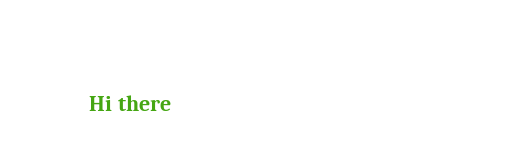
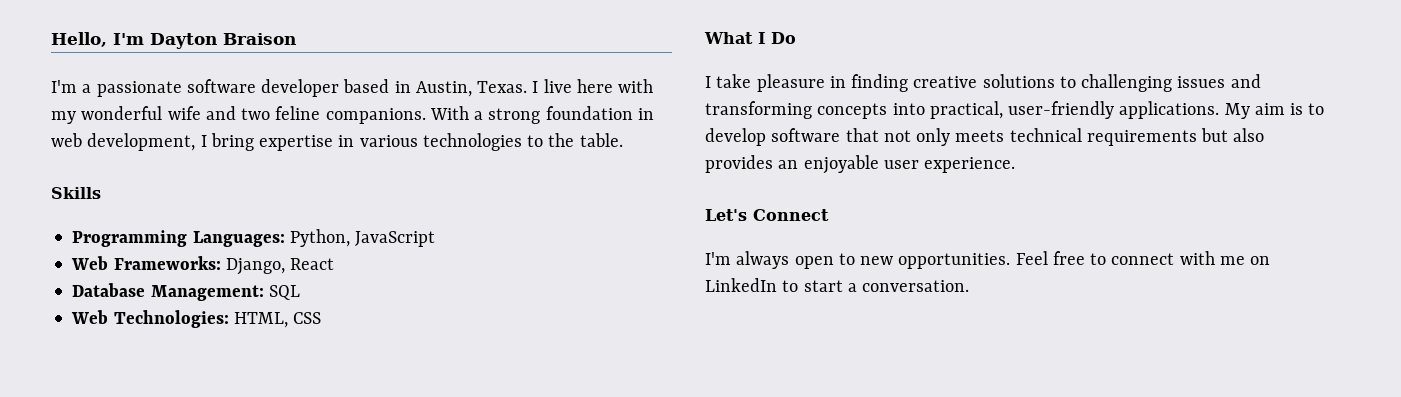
- Hi there
+ Hello, I'm Dayton Braison
+ I'm a passionate software developer based in Austin, Texas. I live here with my wonderful wife and two feline companions. With a strong foundation in web development, I bring expertise in various technologies to the table.
+ Skills
+ Programming Languages: Python, JavaScript
+ Web Frameworks: Django, React
+ Database Management: SQL
+ Web Technologies: HTML, CSS
+ What I Do
+ I take pleasure in finding creative solutions to challenging issues and transforming concepts into practical, user-friendly applications. My aim is to develop software that not only meets technical requirements but also provides an enjoyable user experience.
+ Let's Connect
+ I'm always open to new opportunities. Feel free to connect with me on LinkedIn to start a conversation.

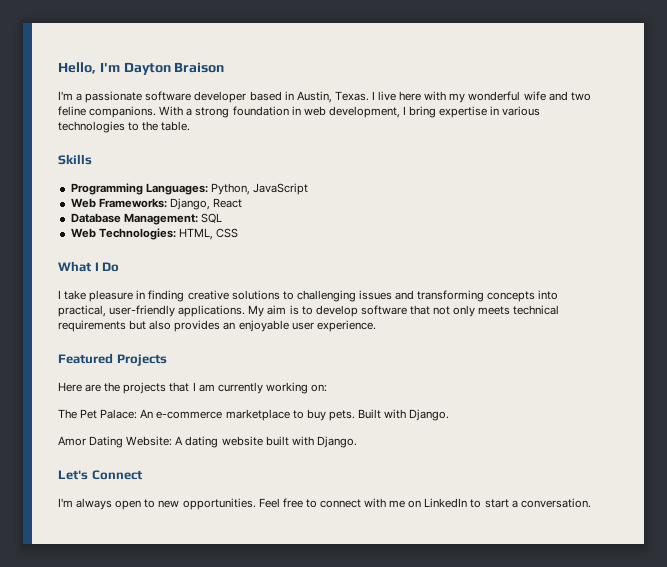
+ Featured Projects
+ Here are the projects that I am currently working on:
+ The Pet Palace: An e-commerce marketplace to buy pets. Built with Django.
+ Amor Dating Website: A dating website built with Django.

